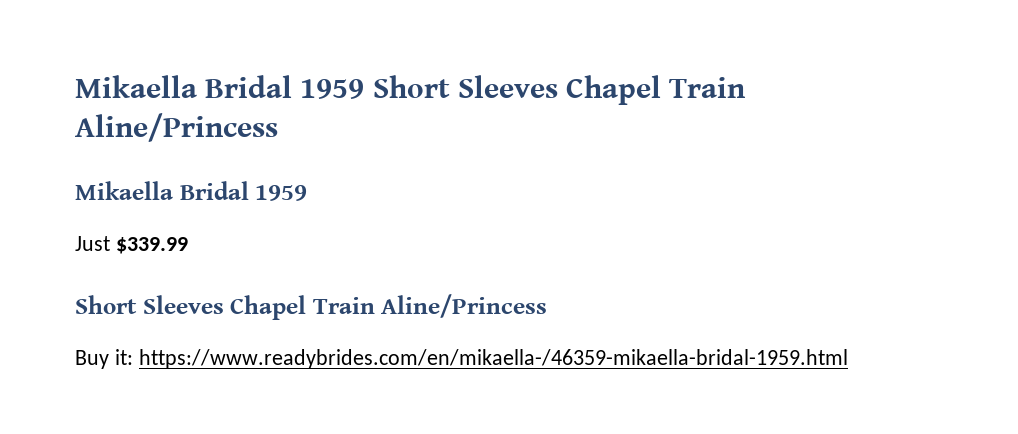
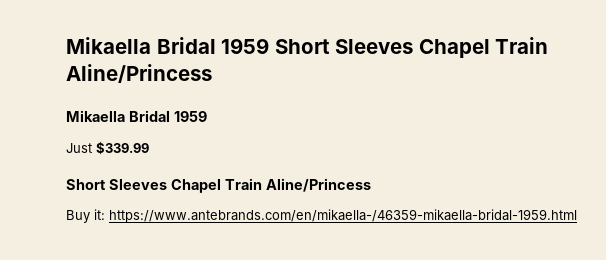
- Buy it: https://www.readybrides.com/en/mikaella-/46359-mikaella-bridal-1959.html
+ Buy it: https://www.antebrands.com/en/mikaella-/46359-mikaella-bridal-1959.html

